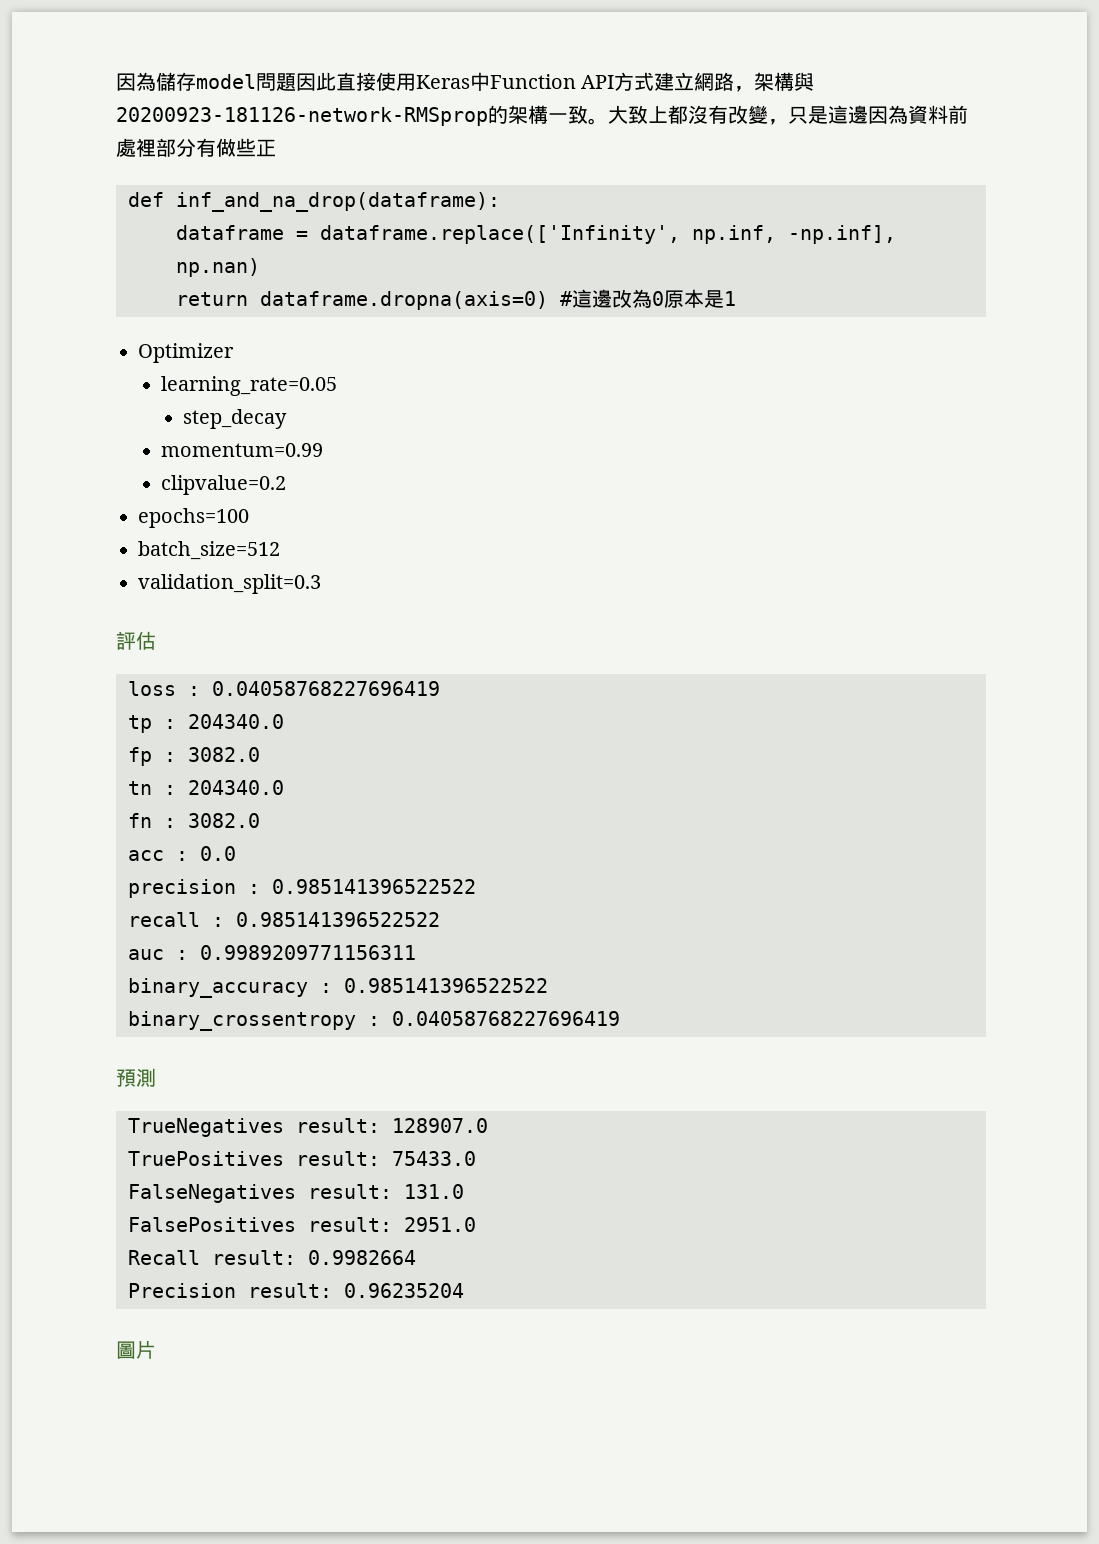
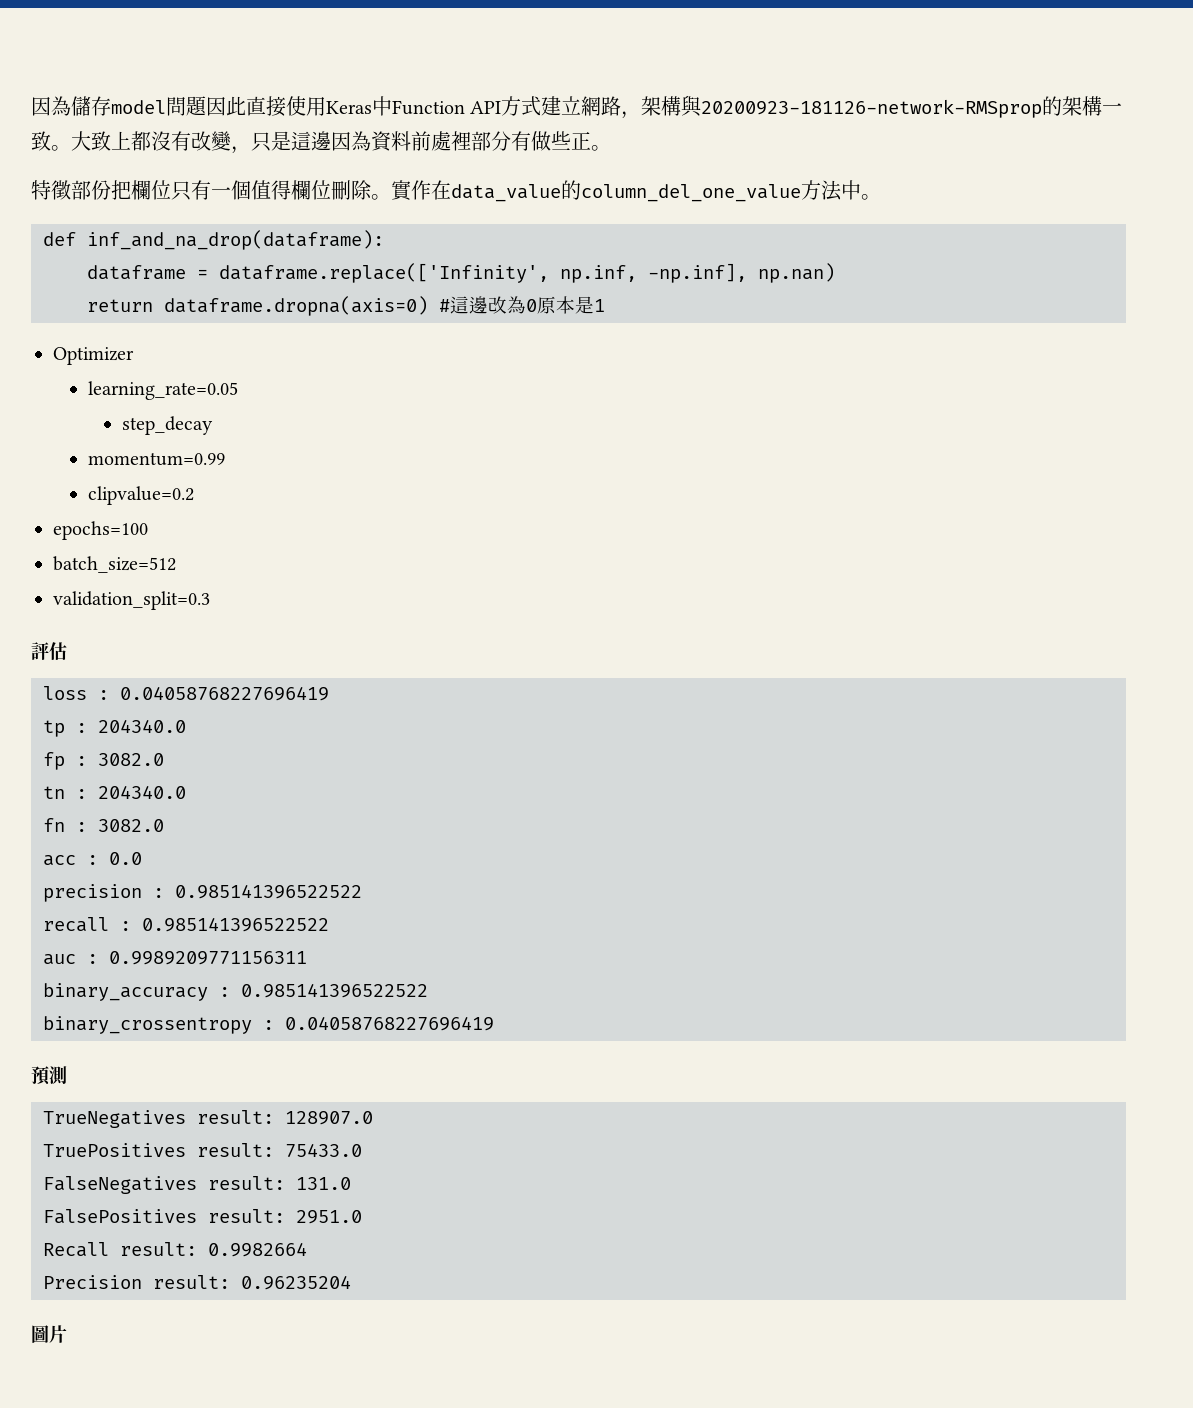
- 大致上都沒有改變，只是這邊因為資料前處裡部分有做些正
+ 大致上都沒有改變，只是這邊因為資料前處裡部分有做些正。
+ 特徵部份把欄位只有一個值得欄位刪除。實作在data_value的column_del_one_value方法中。

